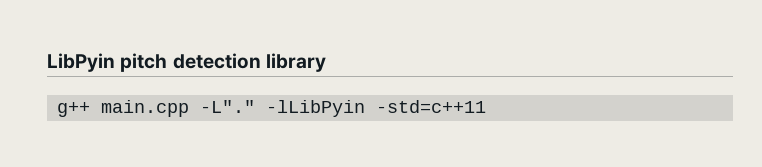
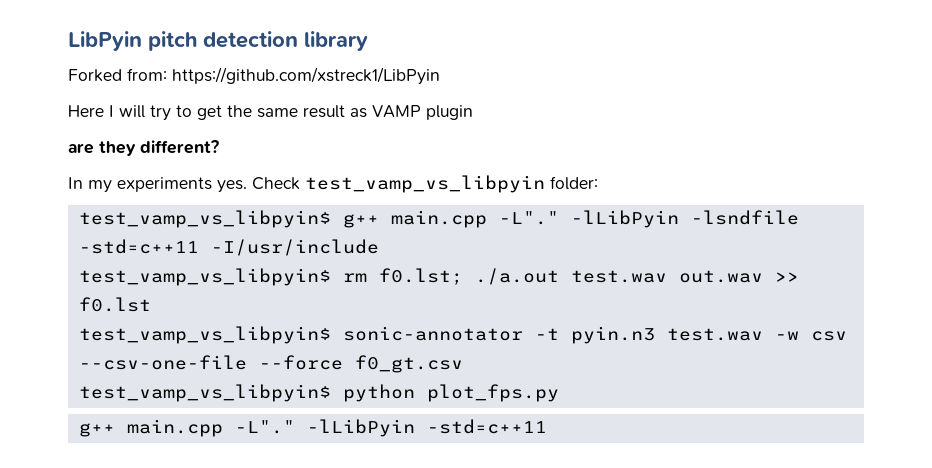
+ Forked from: https://github.com/xstreck1/LibPyin
+ Here I will try to get the same result as VAMP plugin
+ are they different?
+ In my experiments yes. Check test_vamp_vs_libpyin folder:
+ test_vamp_vs_libpyin$ g++ main.cpp -L"." -lLibPyin -lsndfile -std=c++11 -I/usr/include
+ test_vamp_vs_libpyin$ rm f0.lst; ./a.out test.wav out.wav >> f0.lst
+ test_vamp_vs_libpyin$ sonic-annotator -t pyin.n3 test.wav -w csv --csv-one-file --force f0_gt.csv
+ test_vamp_vs_libpyin$ python plot_fps.py

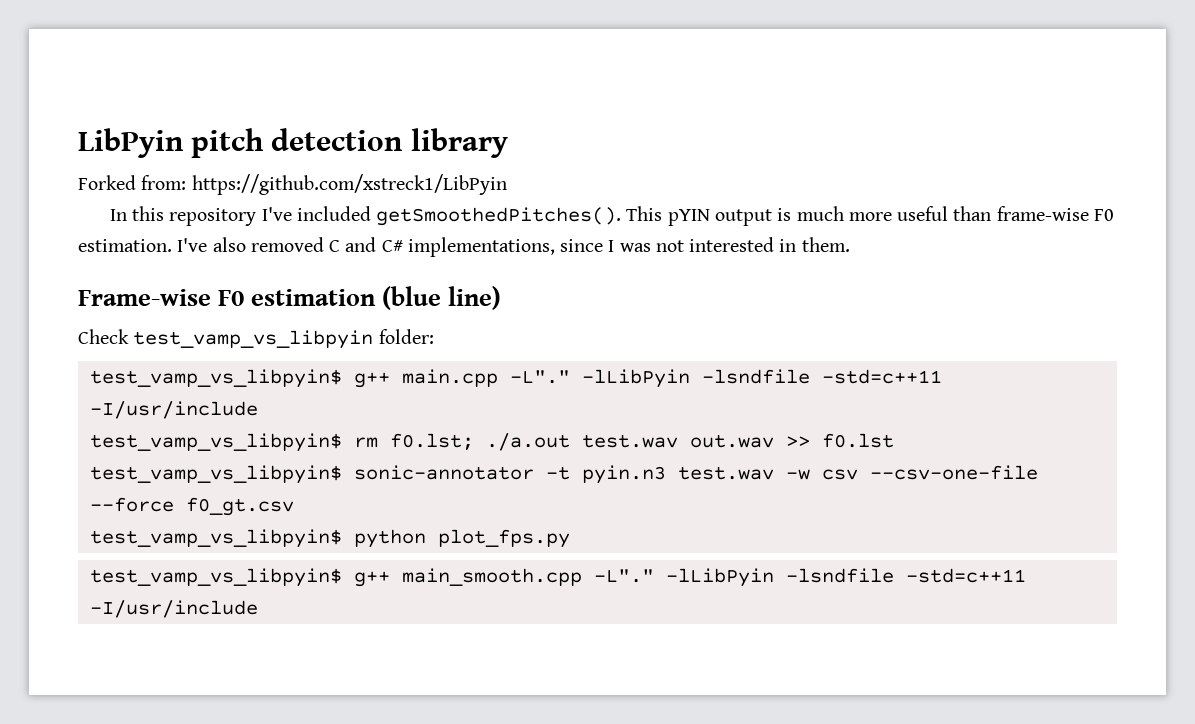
- Here I will try to get the same result as VAMP plugin
- are they different?
- In my experiments yes. Check test_vamp_vs_libpyin folder:
+ In this repository I've included getSmoothedPitches(). This pYIN output is much more useful than frame-wise F0 estimation. I've also removed C and C# implementations, since I was not interested in them.
+ Frame-wise F0 estimation (blue line)
+ Check test_vamp_vs_libpyin folder:
- g++ main.cpp -L"." -lLibPyin -std=c++11
+ test_vamp_vs_libpyin$ g++ main_smooth.cpp -L"." -lLibPyin -lsndfile -std=c++11 -I/usr/include

